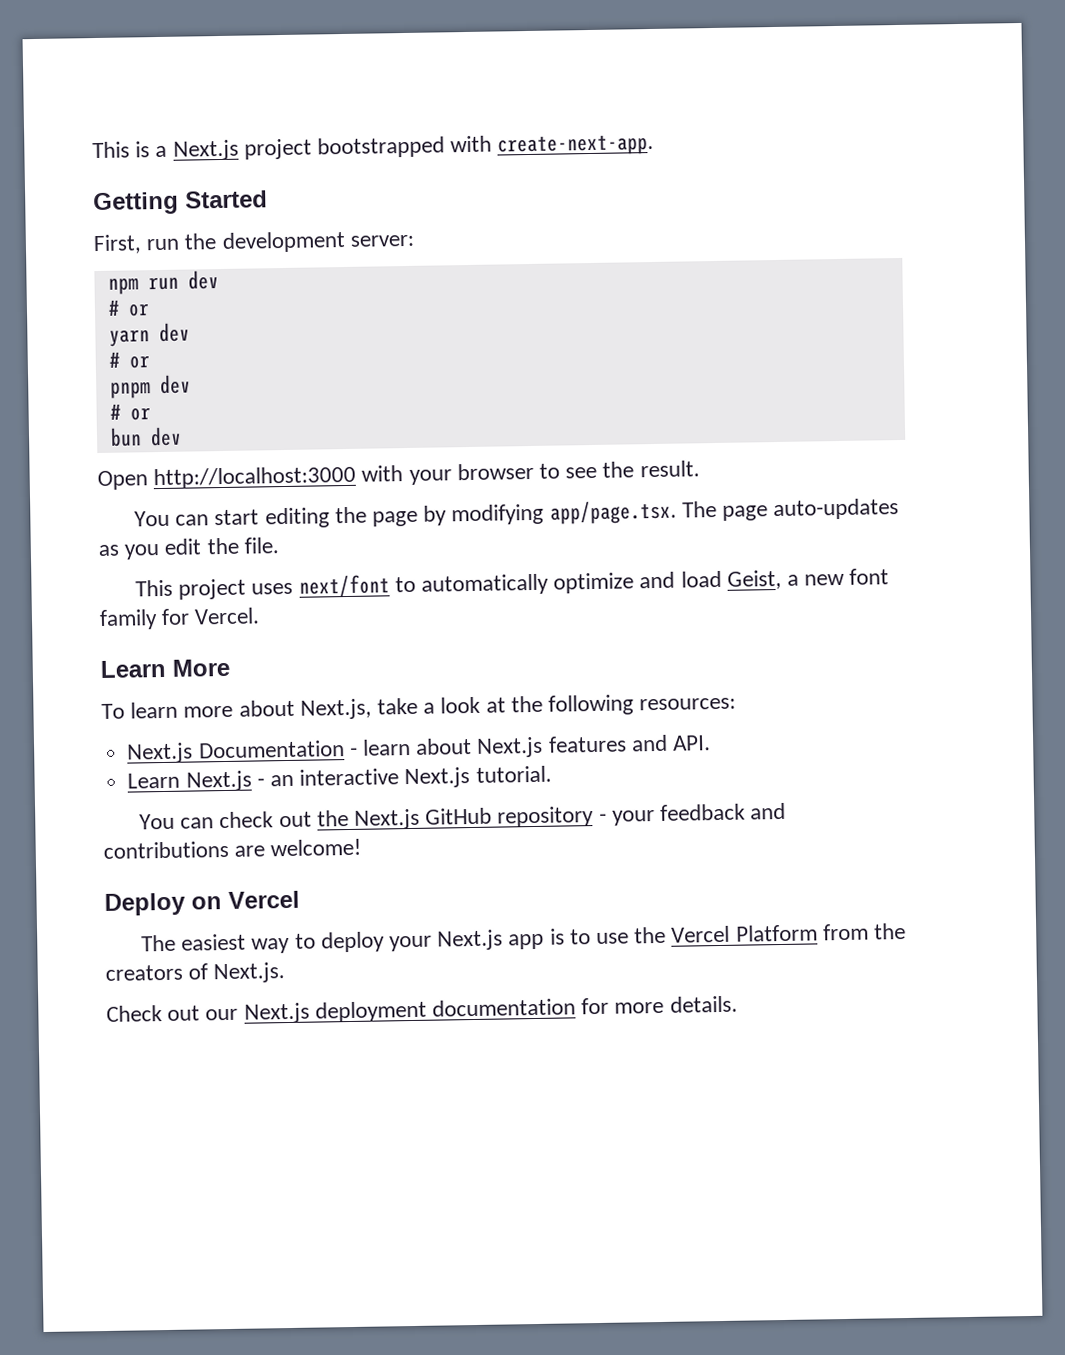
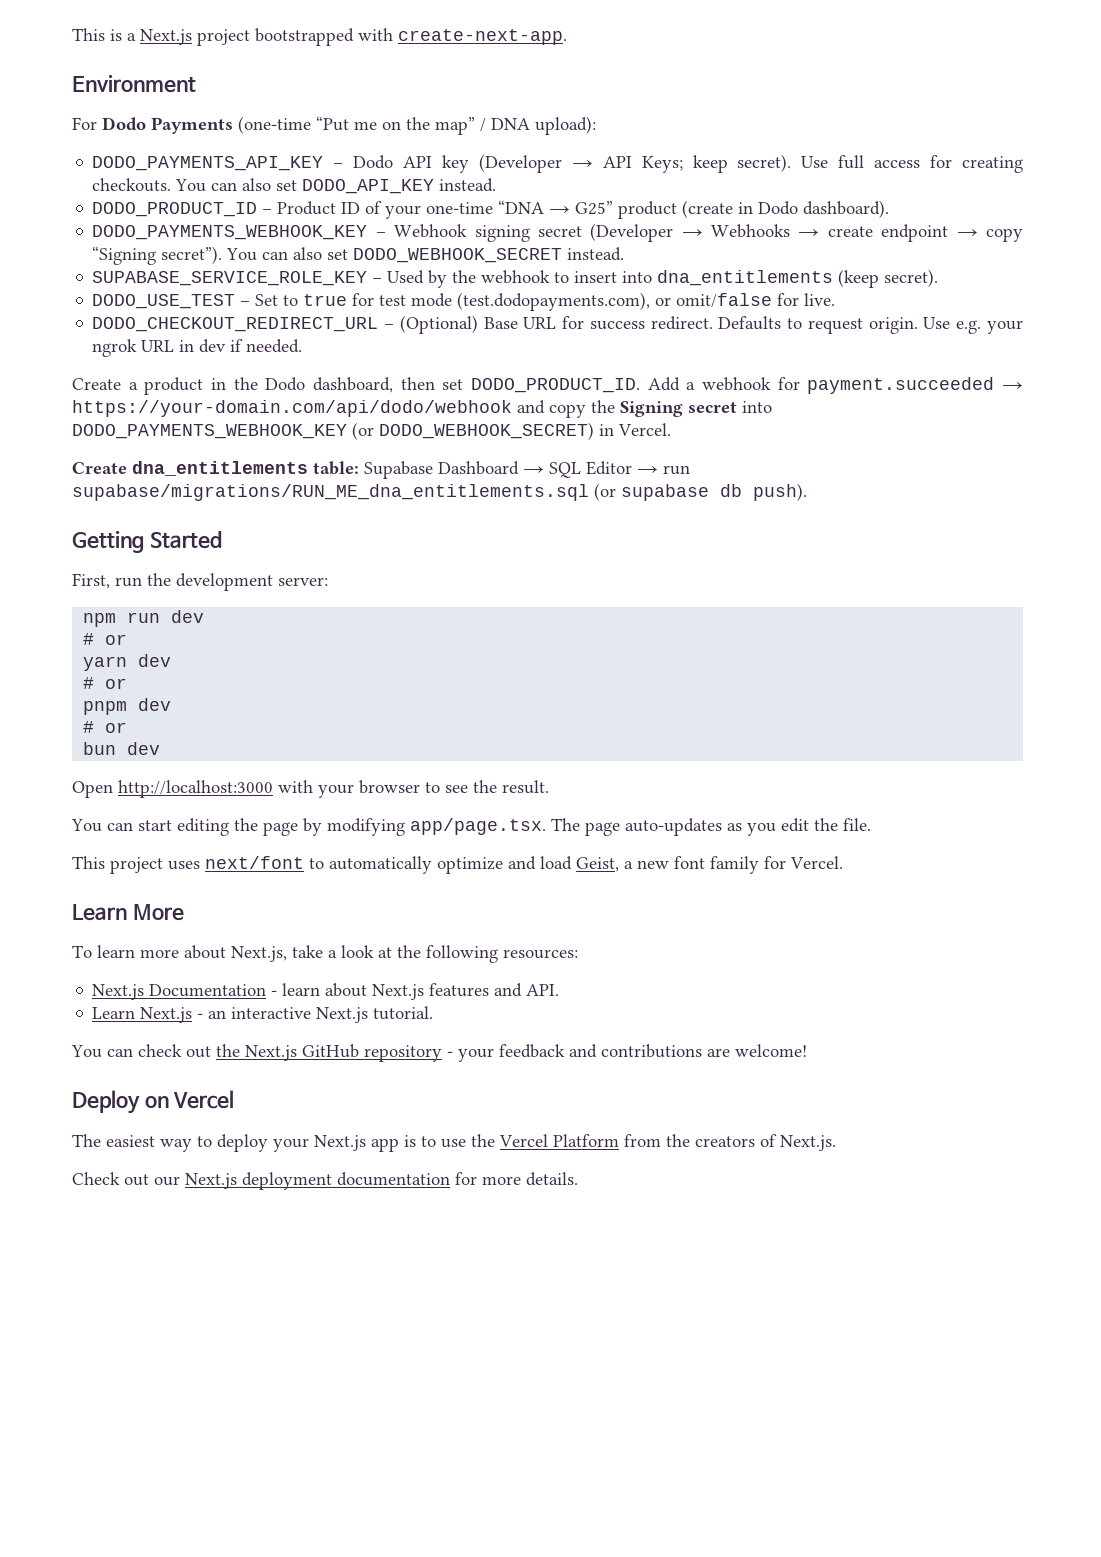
+ Environment
+ For Dodo Payments (one-time “Put me on the map” / DNA upload):
+ DODO_PAYMENTS_API_KEY – Dodo API key (Developer → API Keys; keep secret). Use full access for creating checkouts. You can also set DODO_API_KEY instead.
+ DODO_PRODUCT_ID – Product ID of your one-time “DNA → G25” product (create in Dodo dashboard).
+ DODO_PAYMENTS_WEBHOOK_KEY – Webhook signing secret (Developer → Webhooks → create endpoint → copy “Signing secret”). You can also set DODO_WEBHOOK_SECRET instead.
+ SUPABASE_SERVICE_ROLE_KEY – Used by the webhook to insert into dna_entitlements (keep secret).
+ DODO_USE_TEST – Set to true for test mode (test.dodopayments.com), or omit/false for live.
+ DODO_CHECKOUT_REDIRECT_URL – (Optional) Base URL for success redirect. Defaults to request origin. Use e.g. your ngrok URL in dev if needed.
+ Create a product in the Dodo dashboard, then set DODO_PRODUCT_ID. Add a webhook for payment.succeeded → https://your-domain.com/api/dodo/webhook and copy the Signing secret into DODO_PAYMENTS_WEBHOOK_KEY (or DODO_WEBHOOK_SECRET) in Vercel.
+ Create dna_entitlements table: Supabase Dashboard → SQL Editor → run supabase/migrations/RUN_ME_dna_entitlements.sql (or supabase db push).

